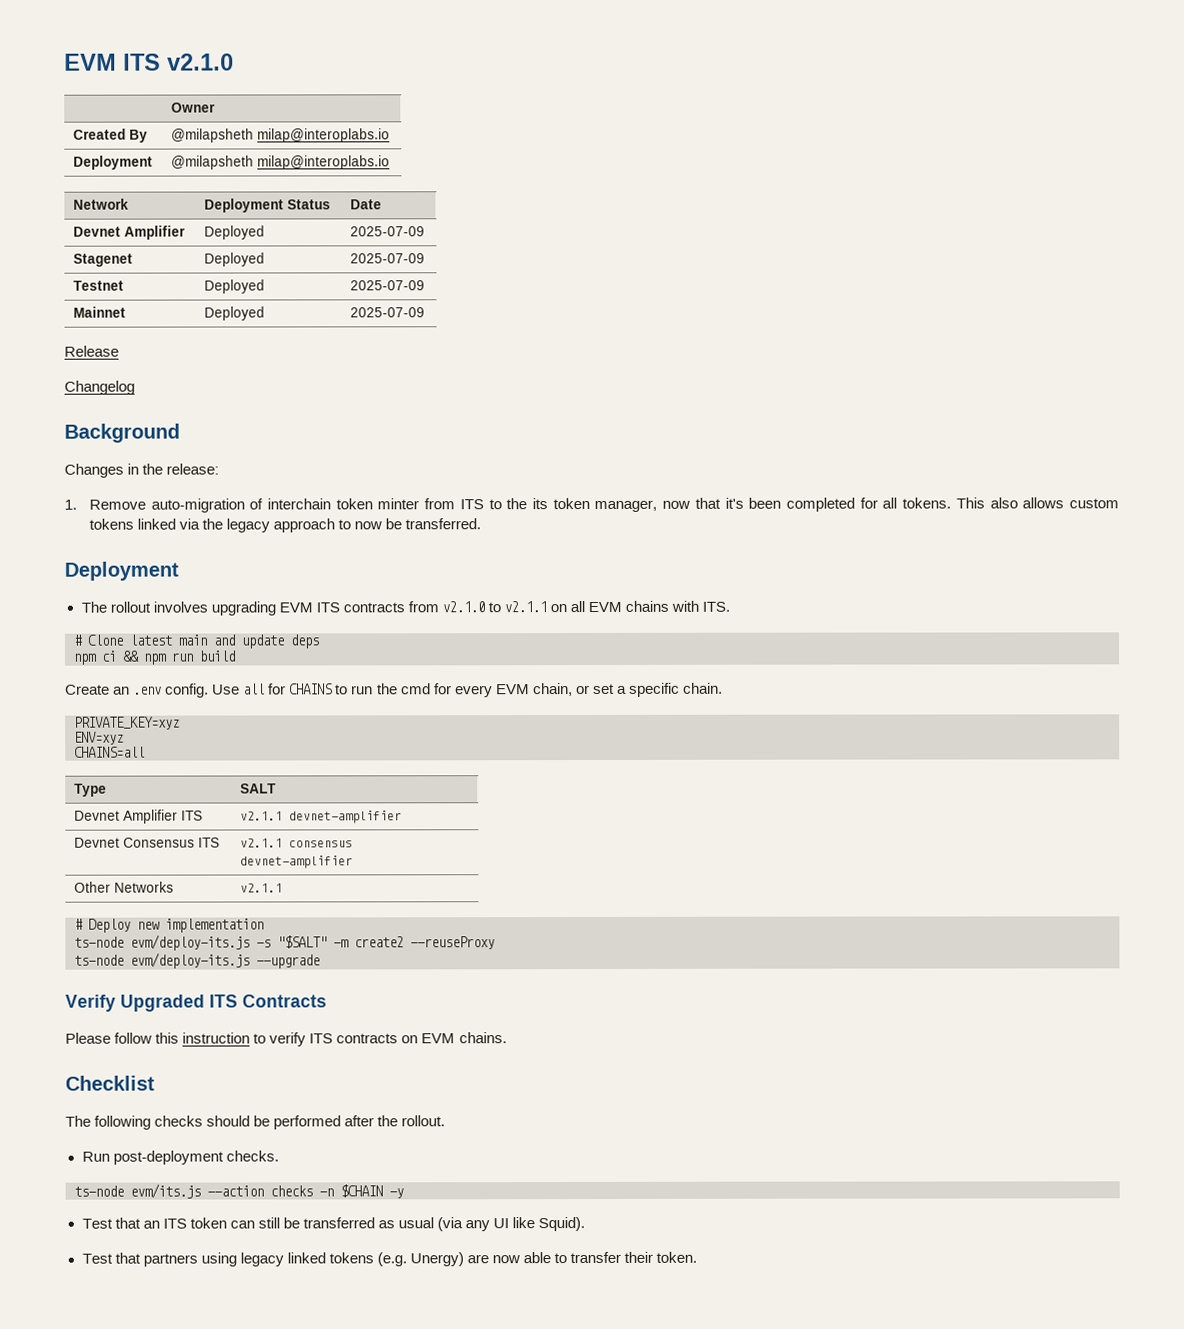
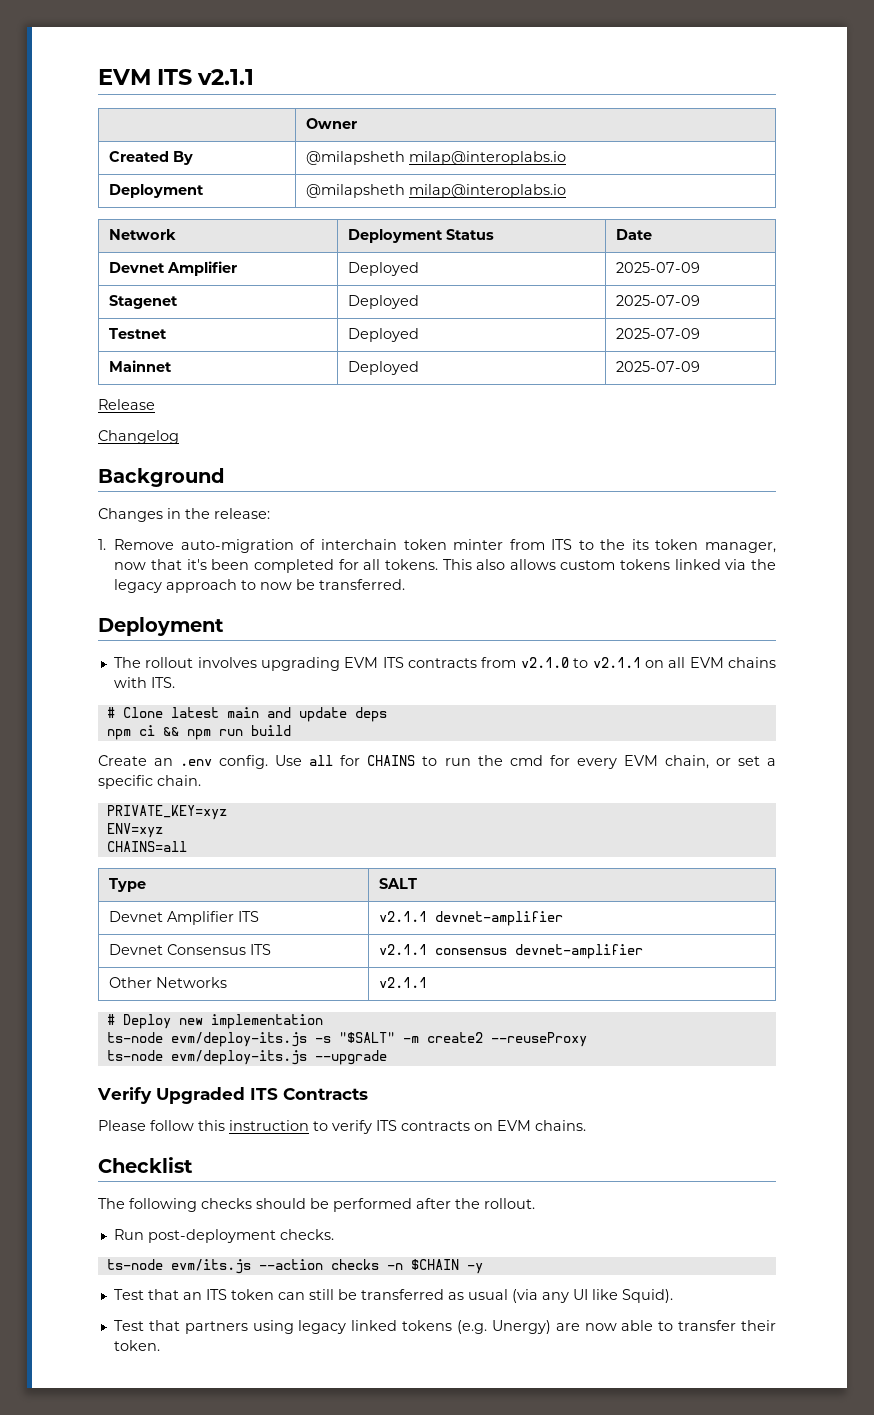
- EVM ITS v2.1.0
+ EVM ITS v2.1.1

